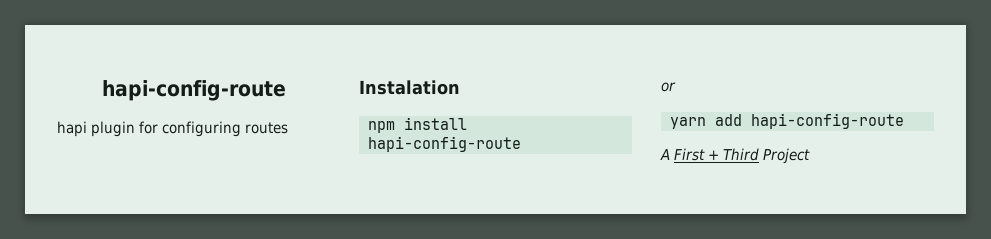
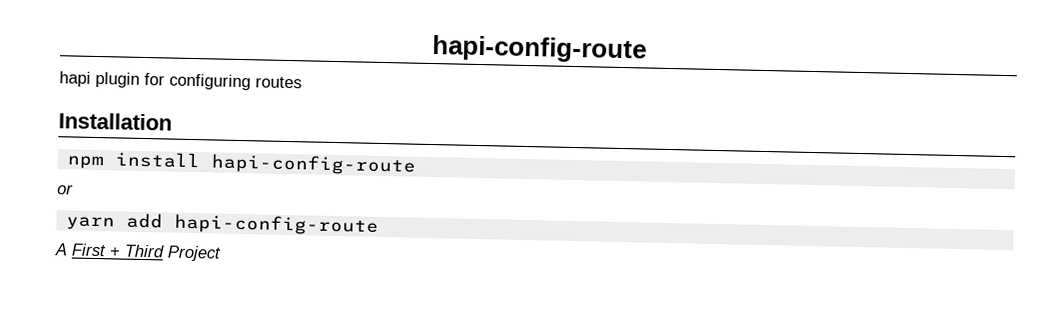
- Instalation
+ Installation

